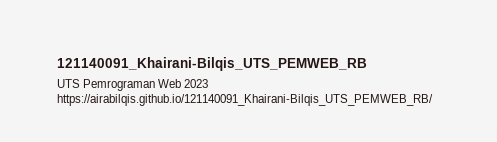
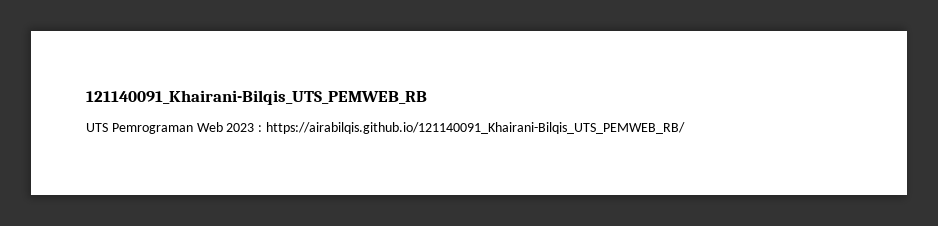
- UTS Pemrograman Web 2023 https://airabilqis.github.io/121140091_Khairani-Bilqis_UTS_PEMWEB_RB/
+ UTS Pemrograman Web 2023 : https://airabilqis.github.io/121140091_Khairani-Bilqis_UTS_PEMWEB_RB/

